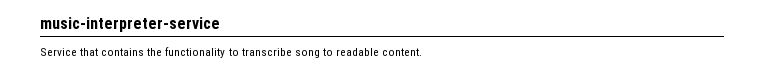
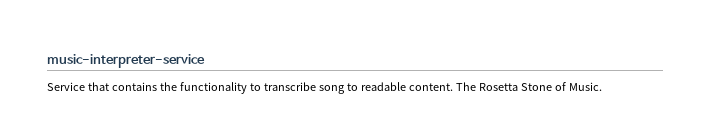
+ The Rosetta Stone of Music.

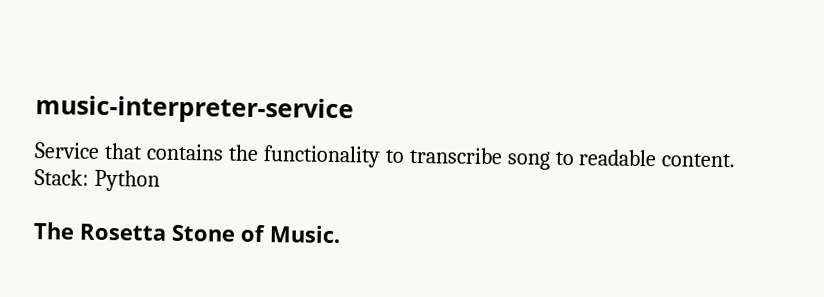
- Service that contains the functionality to transcribe song to readable content. The Rosetta Stone of Music.
+ Service that contains the functionality to transcribe song to readable content. Stack: Python
+ The Rosetta Stone of Music.

